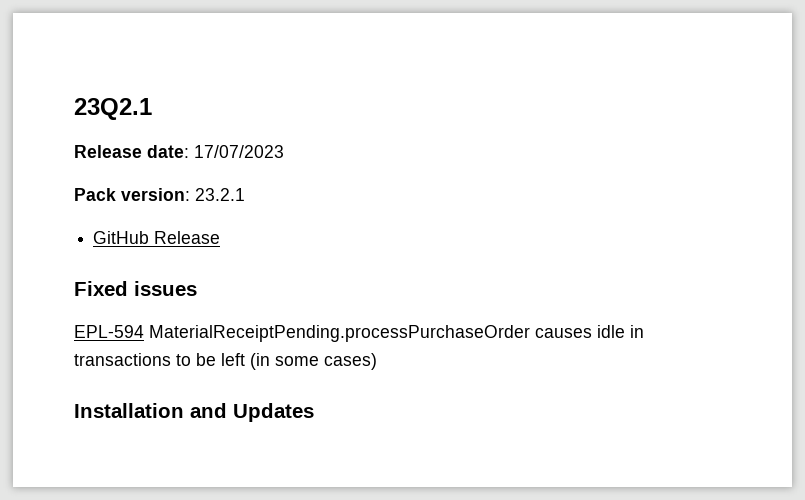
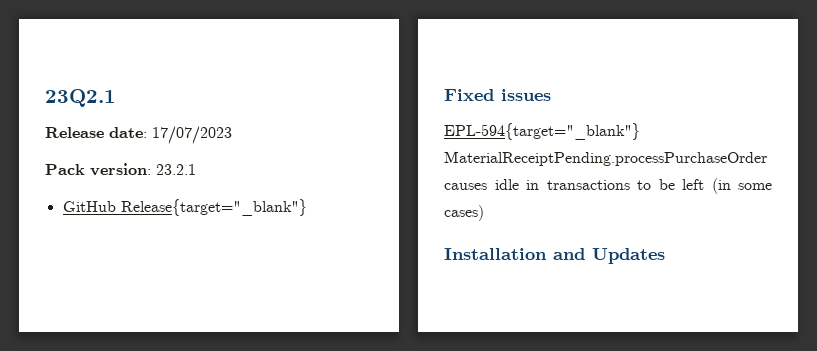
- GitHub Release
+ GitHub Release{target="_blank"}
- EPL-594 MaterialReceiptPending.processPurchaseOrder causes idle in transactions to be left (in some cases)
+ EPL-594{target="_blank"} MaterialReceiptPending.processPurchaseOrder causes idle in transactions to be left (in some cases)

